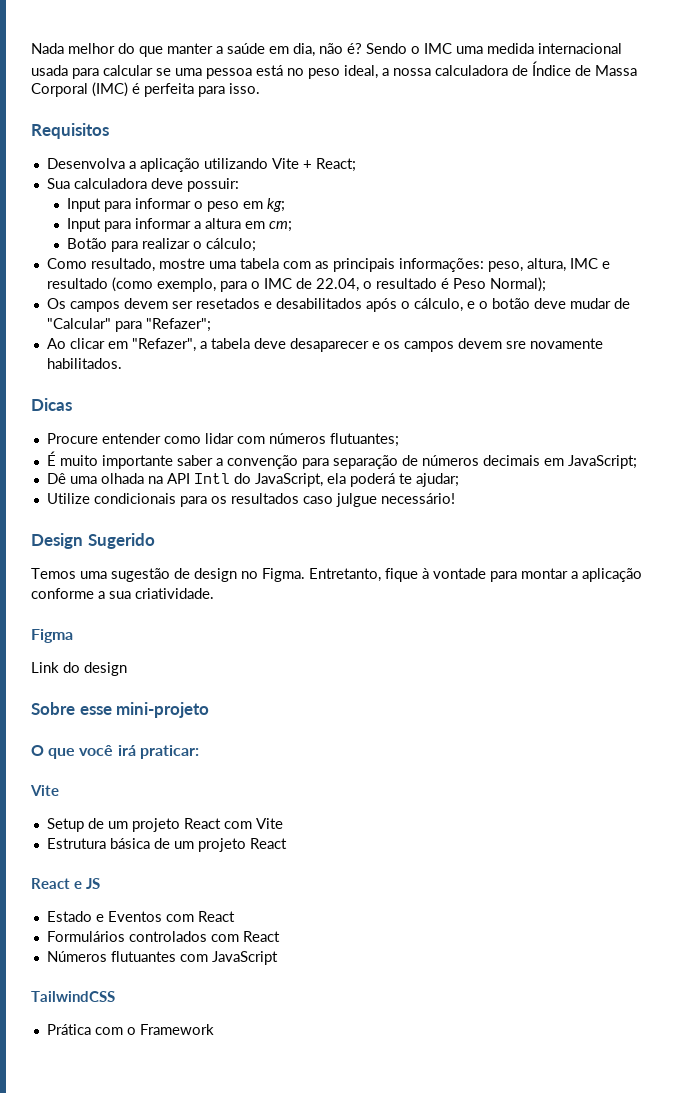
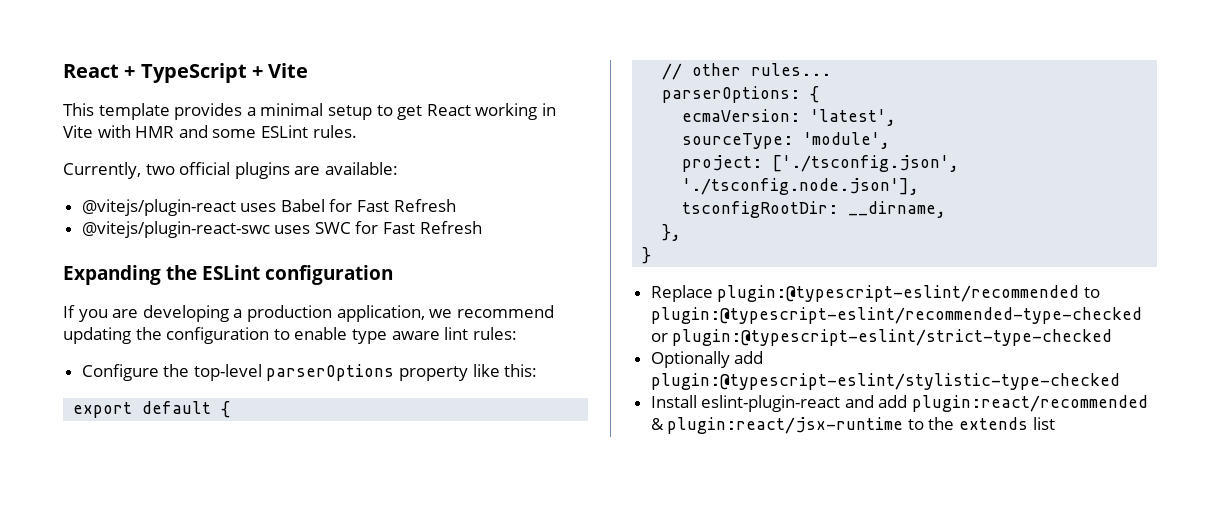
- Nada melhor do que manter a saúde em dia, não é? Sendo o IMC uma medida internacional usada para calcular se uma pessoa está no peso ideal, a nossa calculadora de Índice de Massa Corporal (IMC) é perfeita para isso.
- Requisitos
- Desenvolva a aplicação utilizando Vite + React;
- Sua calculadora deve possuir:
- Input para informar o peso em kg;
- Input para informar a altura em cm;
- Botão para realizar o cálculo;
- Como resultado, mostre uma tabela com as principais informações: peso, altura, IMC e resultado (como exemplo, para o IMC de 22.04, o resultado é Peso Normal);
- Os campos devem ser resetados e desabilitados após o cálculo, e o botão deve mudar de "Calcular" para "Refazer";
- Ao clicar em "Refazer", a tabela deve desaparecer e os campos devem sre novamente habilitados.
- Dicas
- Procure entender como lidar com números flutuantes;
- É muito importante saber a convenção para separação de números decimais em JavaScript;
- Dê uma olhada na API Intl do JavaScript, ela poderá te ajudar;
- Utilize condicionais para os resultados caso julgue necessário!
- Design Sugerido
- Temos uma sugestão de design no Figma. Entretanto, fique à vontade para montar a aplicação conforme a sua criatividade.
- Figma
- Link do design
- Sobre esse mini-projeto
- O que você irá praticar:
- Vite
- Setup de um projeto React com Vite
- Estrutura básica de um projeto React
- React e JS
- Estado e Eventos com React
- Formulários controlados com React
- Números flutuantes com JavaScript
- TailwindCSS
- Prática com o Framework
+ React + TypeScript + Vite
+ This template provides a minimal setup to get React working in Vite with HMR and some ESLint rules.
+ Currently, two official plugins are available:
+ @vitejs/plugin-react uses Babel for Fast Refresh
+ @vitejs/plugin-react-swc uses SWC for Fast Refresh
+ Expanding the ESLint configuration
+ If you are developing a production application, we recommend updating the configuration to enable type aware lint rules:
+ Configure the top-level parserOptions property like this:
+ export default {
+ // other rules...
+ parserOptions: {
+ ecmaVersion: 'latest',
+ sourceType: 'module',
+ project: ['./tsconfig.json', './tsconfig.node.json'],
+ tsconfigRootDir: __dirname,
+ },
+ }
+ Replace plugin:@typescript-eslint/recommended to plugin:@typescript-eslint/recommended-type-checked or plugin:@typescript-eslint/strict-type-checked
+ Optionally add plugin:@typescript-eslint/stylistic-type-checked
+ Install eslint-plugin-react and add plugin:react/recommended & plugin:react/jsx-runtime to the extends list

